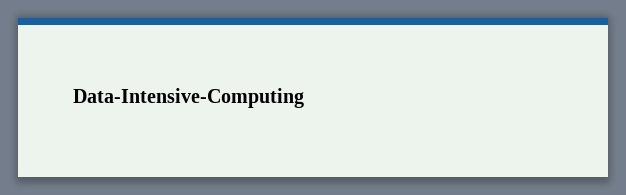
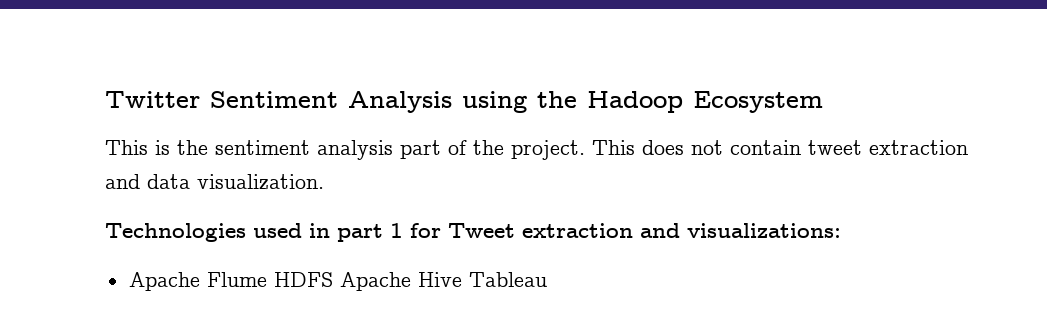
- Data-Intensive-Computing
+ Twitter Sentiment Analysis using the Hadoop Ecosystem
+ This is the sentiment analysis part of the project. This does not contain tweet extraction and data visualization.
+ Technologies used in part 1 for Tweet extraction and visualizations:
+ Apache Flume HDFS Apache Hive Tableau

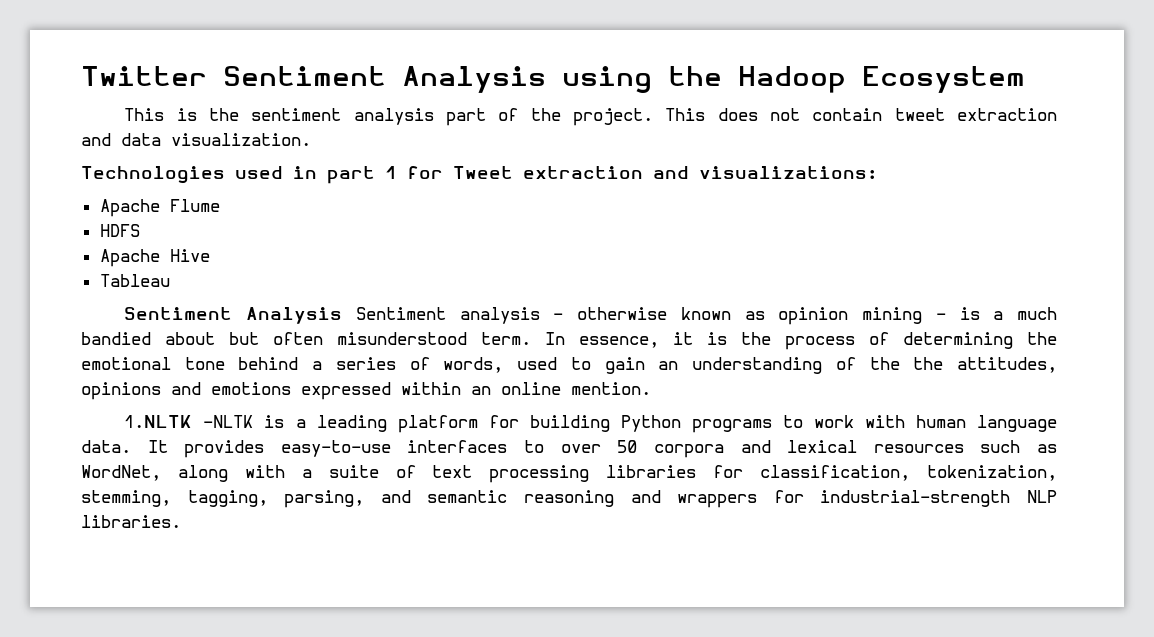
- Apache Flume HDFS Apache Hive Tableau
+ Apache Flume
+ HDFS
+ Apache Hive
+ Tableau
+ Sentiment Analysis Sentiment analysis – otherwise known as opinion mining – is a much bandied about but often misunderstood term. In essence, it is the process of determining the emotional tone behind a series of words, used to gain an understanding of the the attitudes, opinions and emotions expressed within an online mention.
+ 1.NLTK -NLTK is a leading platform for building Python programs to work with human language data. It provides easy-to-use interfaces to over 50 corpora and lexical resources such as WordNet, along with a suite of text processing libraries for classification, tokenization, stemming, tagging, parsing, and semantic reasoning and wrappers for industrial-strength NLP libraries.

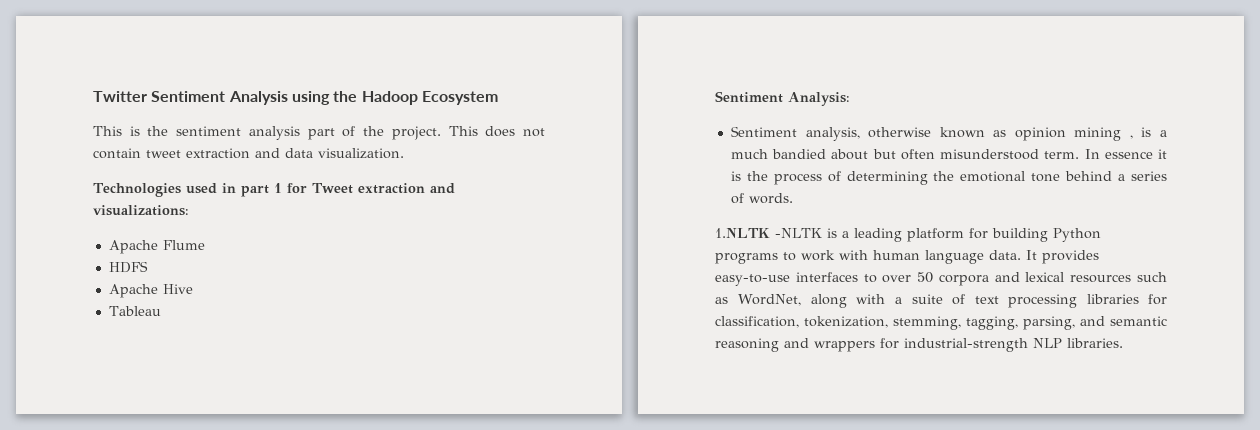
- Sentiment Analysis Sentiment analysis – otherwise known as opinion mining – is a much bandied about but often misunderstood term.
+ Sentiment Analysis:
+ Sentiment analysis, otherwise known as opinion mining , is a much bandied about but often misunderstood term.
- In essence, it is the process of determining the emotional tone behind a series of words, used to gain an understanding of the the attitudes, opinions and emotions expressed within an online mention.
+ In essence it is the process of determining the emotional tone behind a series of words.

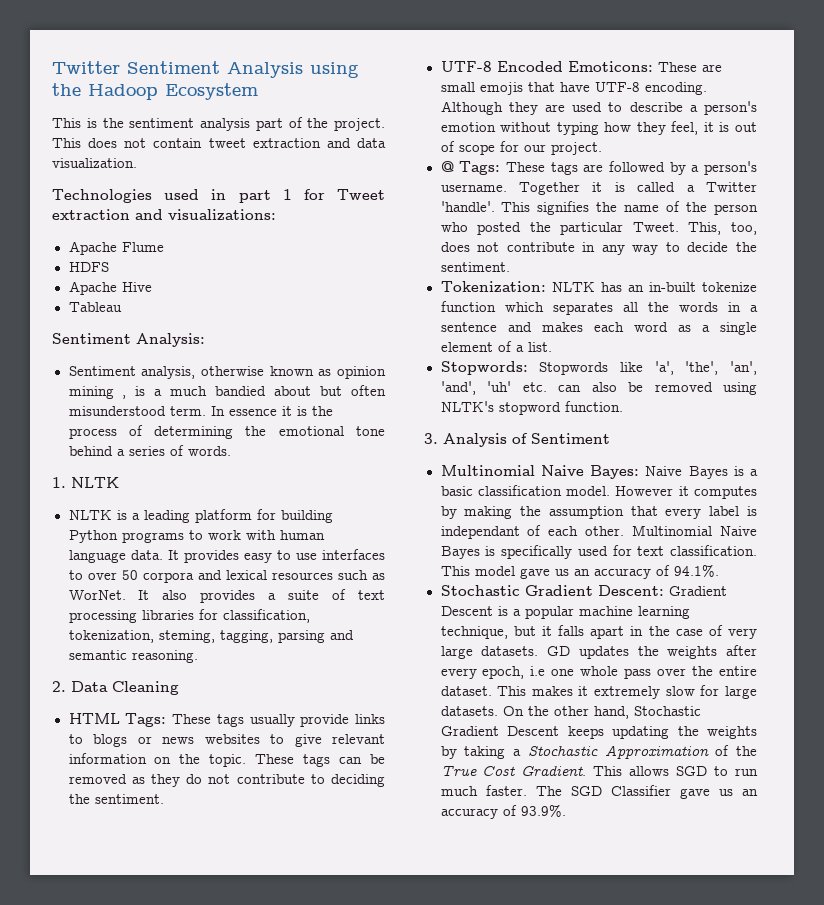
- 1.NLTK -NLTK is a leading platform for building Python programs to work with human language data.
+ 1. NLTK
+ NLTK is a leading platform for building Python programs to work with human language data.
- It provides easy-to-use interfaces to over 50 corpora and lexical resources such as WordNet, along with a suite of text processing libraries for classification, tokenization, stemming, tagging, parsing, and semantic reasoning and wrappers for industrial-strength NLP libraries.
+ It provides easy to use interfaces to over 50 corpora and lexical resources such as WorNet. It also provides a suite of text processing libraries for classification, tokenization, steming, tagging, parsing and semantic reasoning.
+ 2. Data Cleaning
+ HTML Tags: These tags usually provide links to blogs or news websites to give relevant information on the topic. These tags can be removed as they do not contribute to deciding the sentiment.
+ UTF-8 Encoded Emoticons: These are small emojis that have UTF-8 encoding. Although they are used to describe a person's emotion without typing how they feel, it is out of scope for our project.
+ @ Tags: These tags are followed by a person's username. Together it is called a Twitter 'handle'. This signifies the name of the person who posted the particular Tweet. This, too, does not contribute in any way to decide the sentiment.
+ Tokenization: NLTK has an in-built tokenize function which separates all the words in a sentence and makes each word as a single element of a list.
+ Stopwords: Stopwords like 'a', 'the', 'an', 'and', 'uh' etc. can also be removed using NLTK's stopword function.
+ 3. Analysis of Sentiment
+ Multinomial Naive Bayes: Naive Bayes is a basic classification model. However it computes by making the assumption that every label is independant of each other. Multinomial Naive Bayes is specifically used for text classification. This model gave us an accuracy of 94.1%.
+ Stochastic Gradient Descent: Gradient Descent is a popular machine learning technique, but it falls apart in the case of very large datasets. GD updates the weights after every epoch, i.e one whole pass over the entire dataset. This makes it extremely slow for large datasets. On the other hand, Stochastic Gradient Descent keeps updating the weights by taking a Stochastic Approximation of the True Cost Gradient. This allows SGD to run much faster. The SGD Classifier gave us an accuracy of 93.9%.

